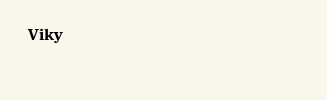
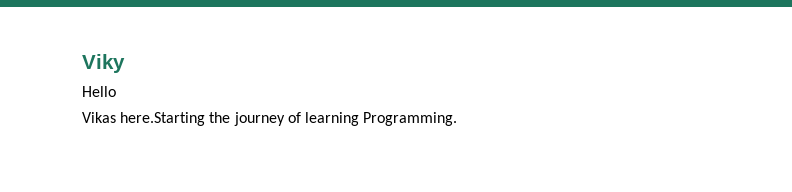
+ Hello
+ Vikas here.Starting the journey of learning Programming.

